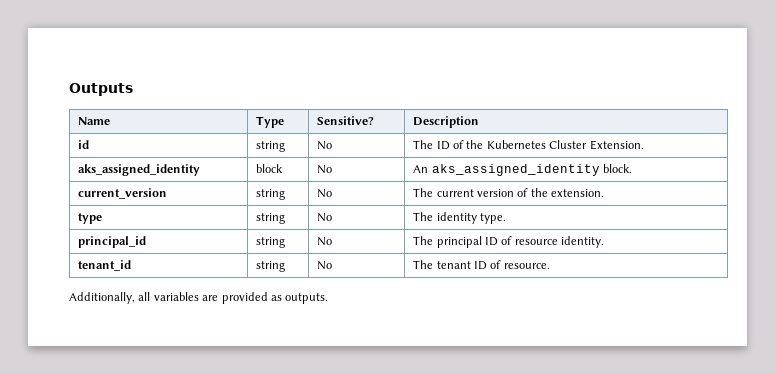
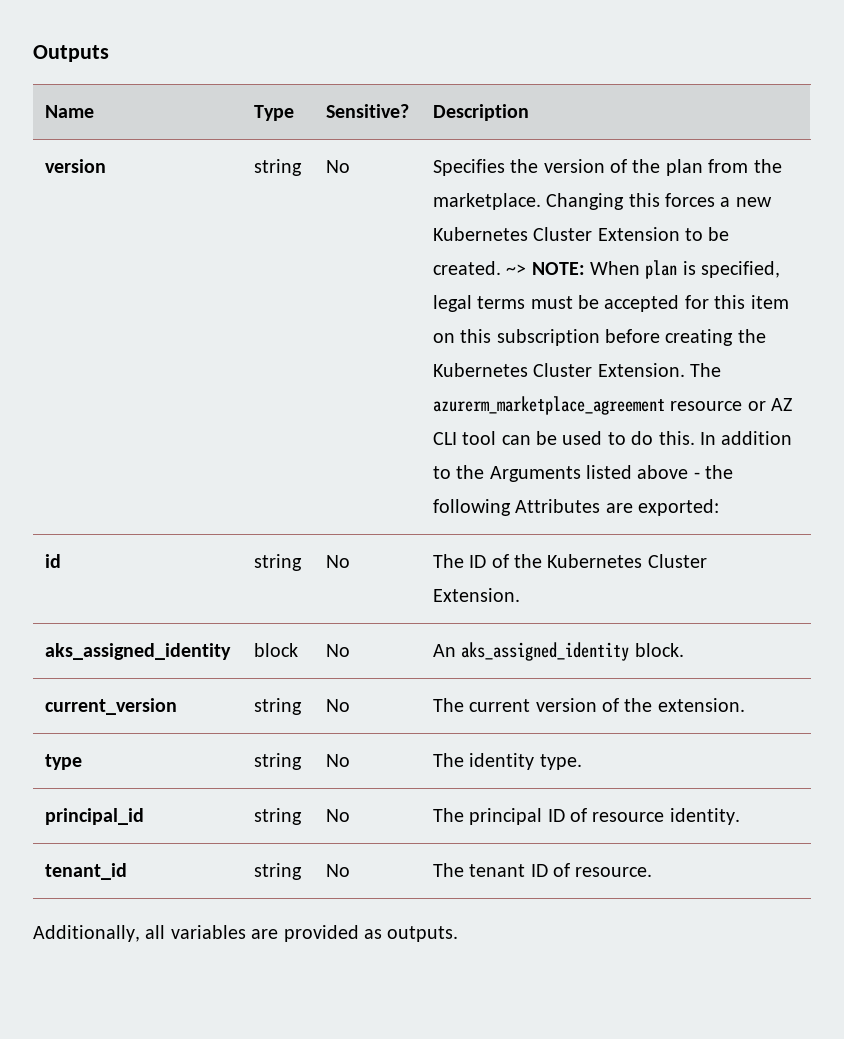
+ version | string | No | Specifies the version of the plan from the marketplace. Changing this forces a new Kubernetes Cluster Extension to be created. ~> NOTE: When plan is specified, legal terms must be accepted for this item on this subscription before creating the Kubernetes Cluster Extension. The azurerm_marketplace_agreement resource or AZ CLI tool can be used to do this. In addition to the Arguments listed above - the following Attributes are exported:

